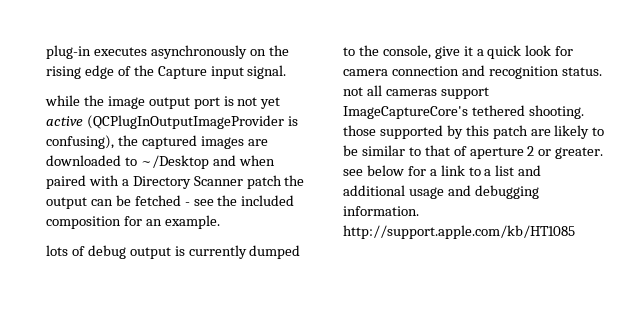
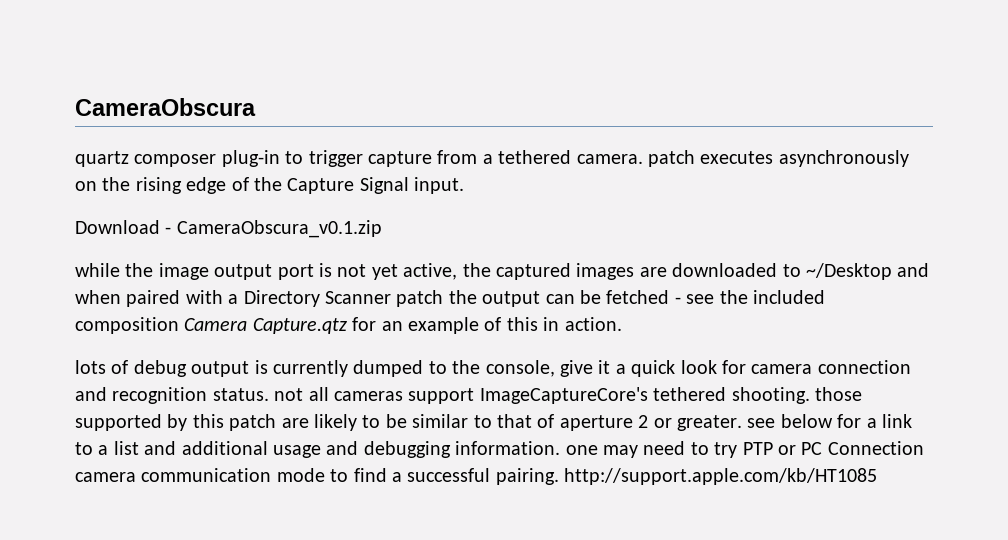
- plug-in executes asynchronously on the rising edge of the Capture input signal.
+ CameraObscura
+ quartz composer plug-in to trigger capture from a tethered camera. patch executes asynchronously on the rising edge of the Capture Signal input.
+ Download - CameraObscura_v0.1.zip
- while the image output port is not yet active (QCPlugInOutputImageProvider is confusing), the captured images are downloaded to ~/Desktop and when paired with a Directory Scanner patch the output can be fetched - see the included composition for an example.
+ while the image output port is not yet active, the captured images are downloaded to ~/Desktop and when paired with a Directory Scanner patch the output can be fetched - see the included composition Camera Capture.qtz for an example of this in action.
- lots of debug output is currently dumped to the console, give it a quick look for camera connection and recognition status. not all cameras support ImageCaptureCore's tethered shooting. those supported by this patch are likely to be similar to that of aperture 2 or greater. see below for a link to a list and additional usage and debugging information. http://support.apple.com/kb/HT1085
+ lots of debug output is currently dumped to the console, give it a quick look for camera connection and recognition status. not all cameras support ImageCaptureCore's tethered shooting. those supported by this patch are likely to be similar to that of aperture 2 or greater. see below for a link to a list and additional usage and debugging information. one may need to try PTP or PC Connection camera communication mode to find a successful pairing. http://support.apple.com/kb/HT1085

